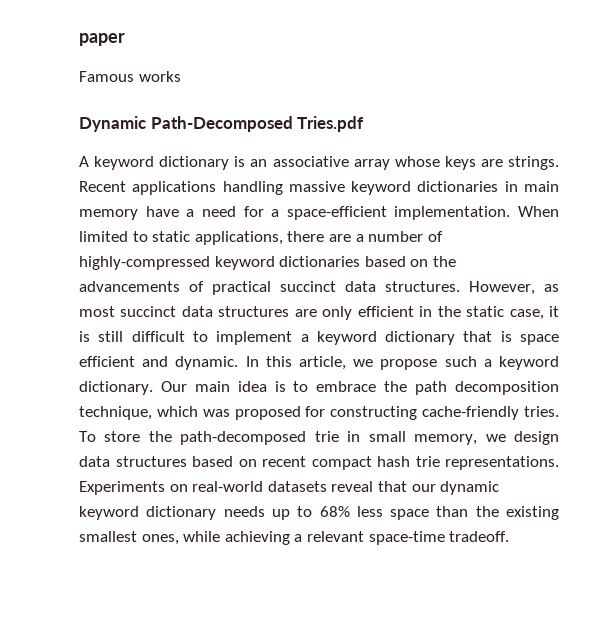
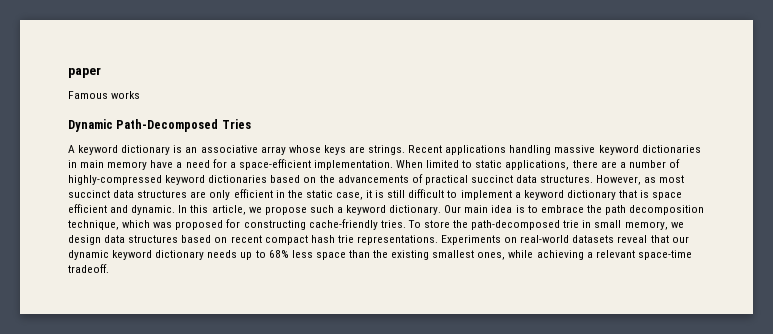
- Dynamic Path-Decomposed Tries.pdf
+ Dynamic Path-Decomposed Tries

